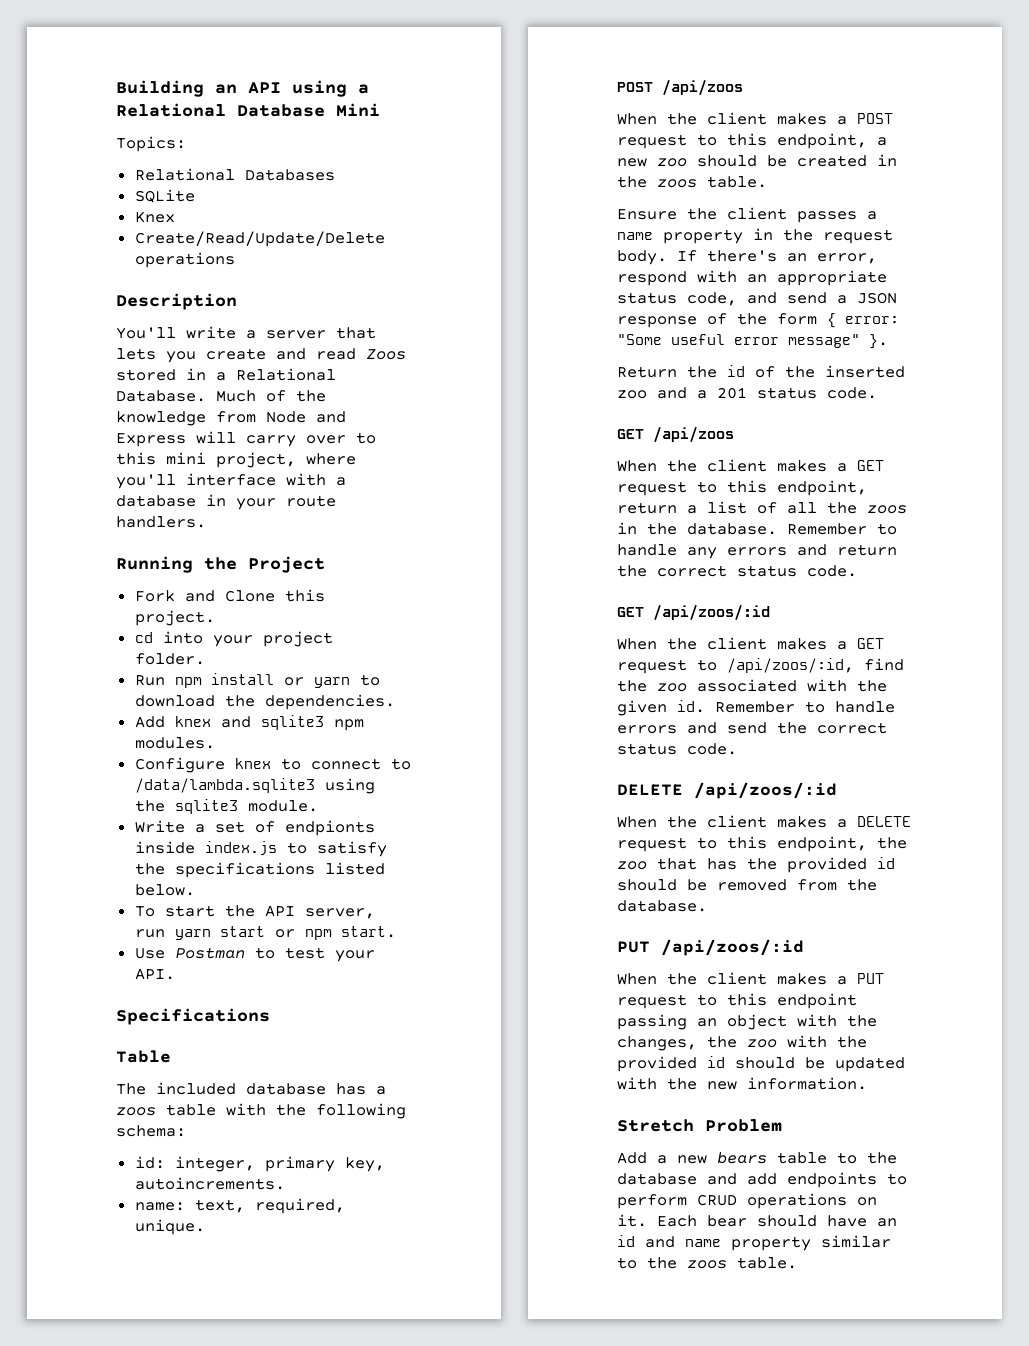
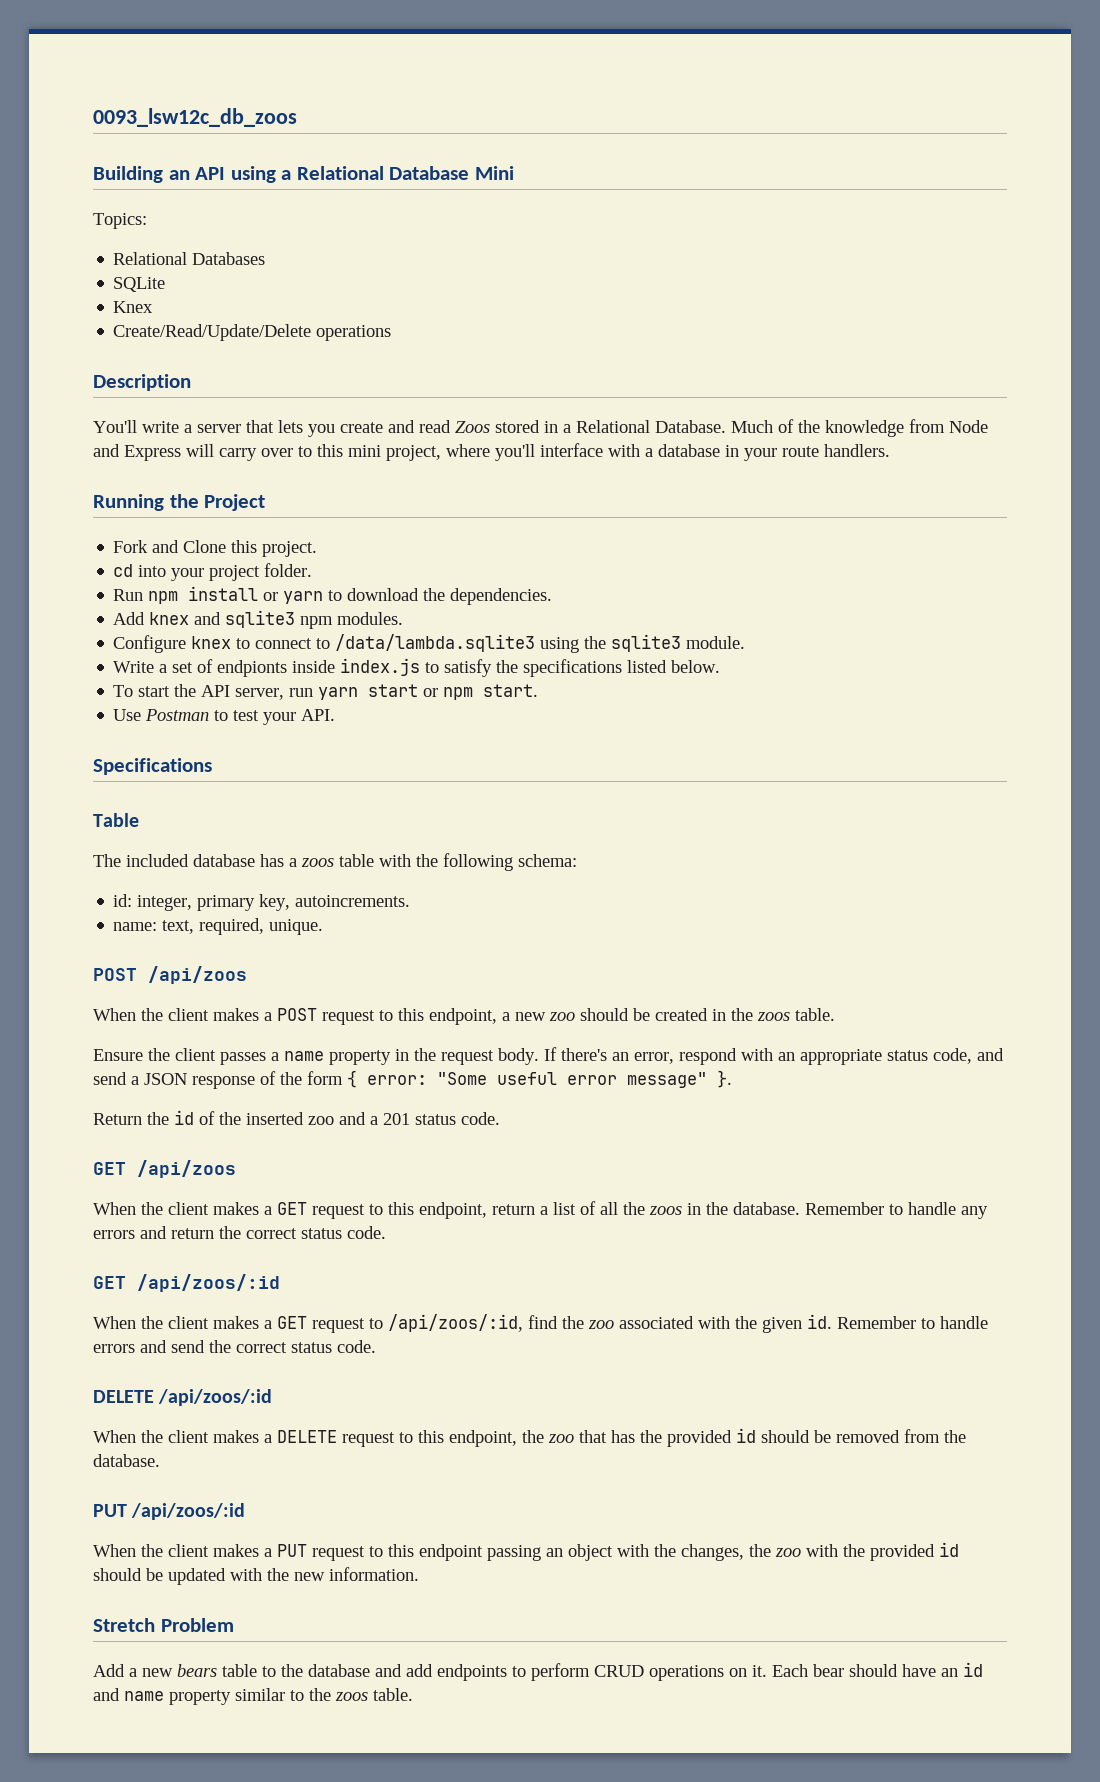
+ 0093_lsw12c_db_zoos

